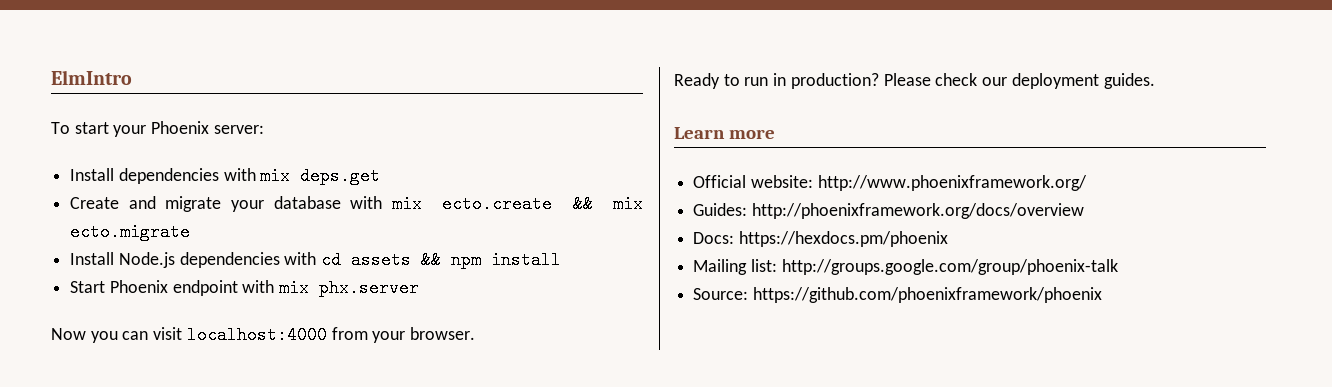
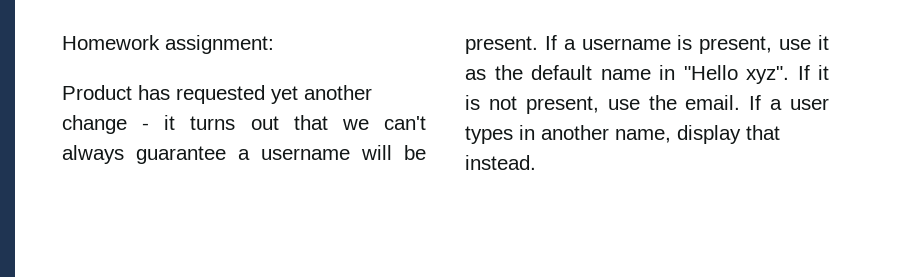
- ElmIntro
- To start your Phoenix server:
- Install dependencies with mix deps.get
- Create and migrate your database with mix ecto.create && mix ecto.migrate
- Install Node.js dependencies with cd assets && npm install
- Start Phoenix endpoint with mix phx.server
- Now you can visit localhost:4000 from your browser.
- Ready to run in production? Please check our deployment guides.
- Learn more
- Official website: http://www.phoenixframework.org/
- Guides: http://phoenixframework.org/docs/overview
- Docs: https://hexdocs.pm/phoenix
- Mailing list: http://groups.google.com/group/phoenix-talk
- Source: https://github.com/phoenixframework/phoenix
+ Homework assignment:
+ Product has requested yet another change - it turns out that we can't always guarantee a username will be present. If a username is present, use it as the default name in "Hello xyz". If it is not present, use the email. If a user types in another name, display that instead.

